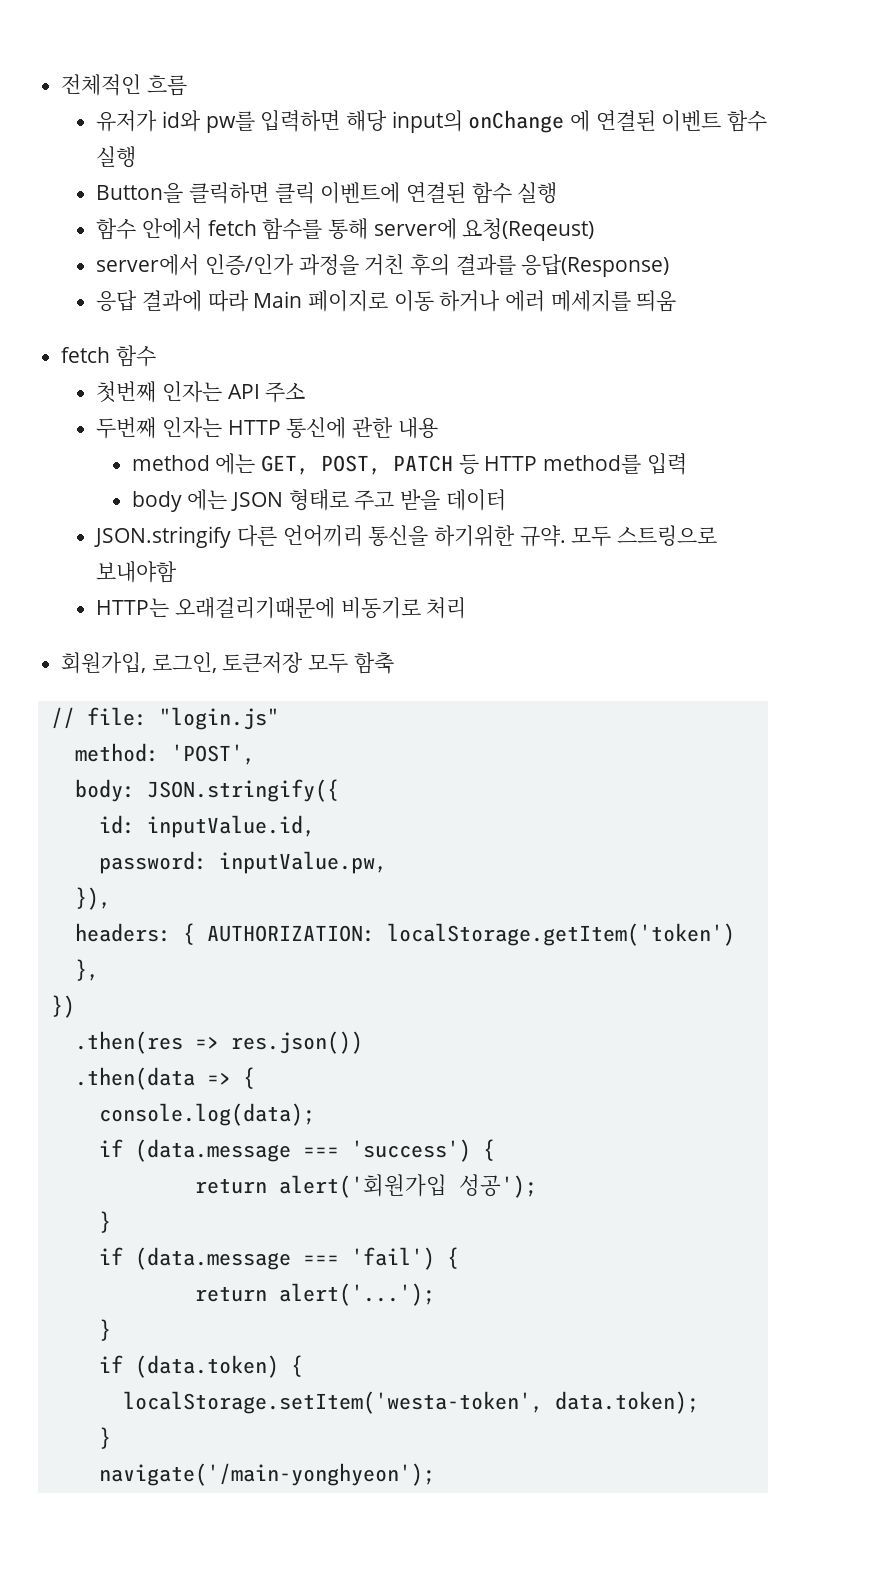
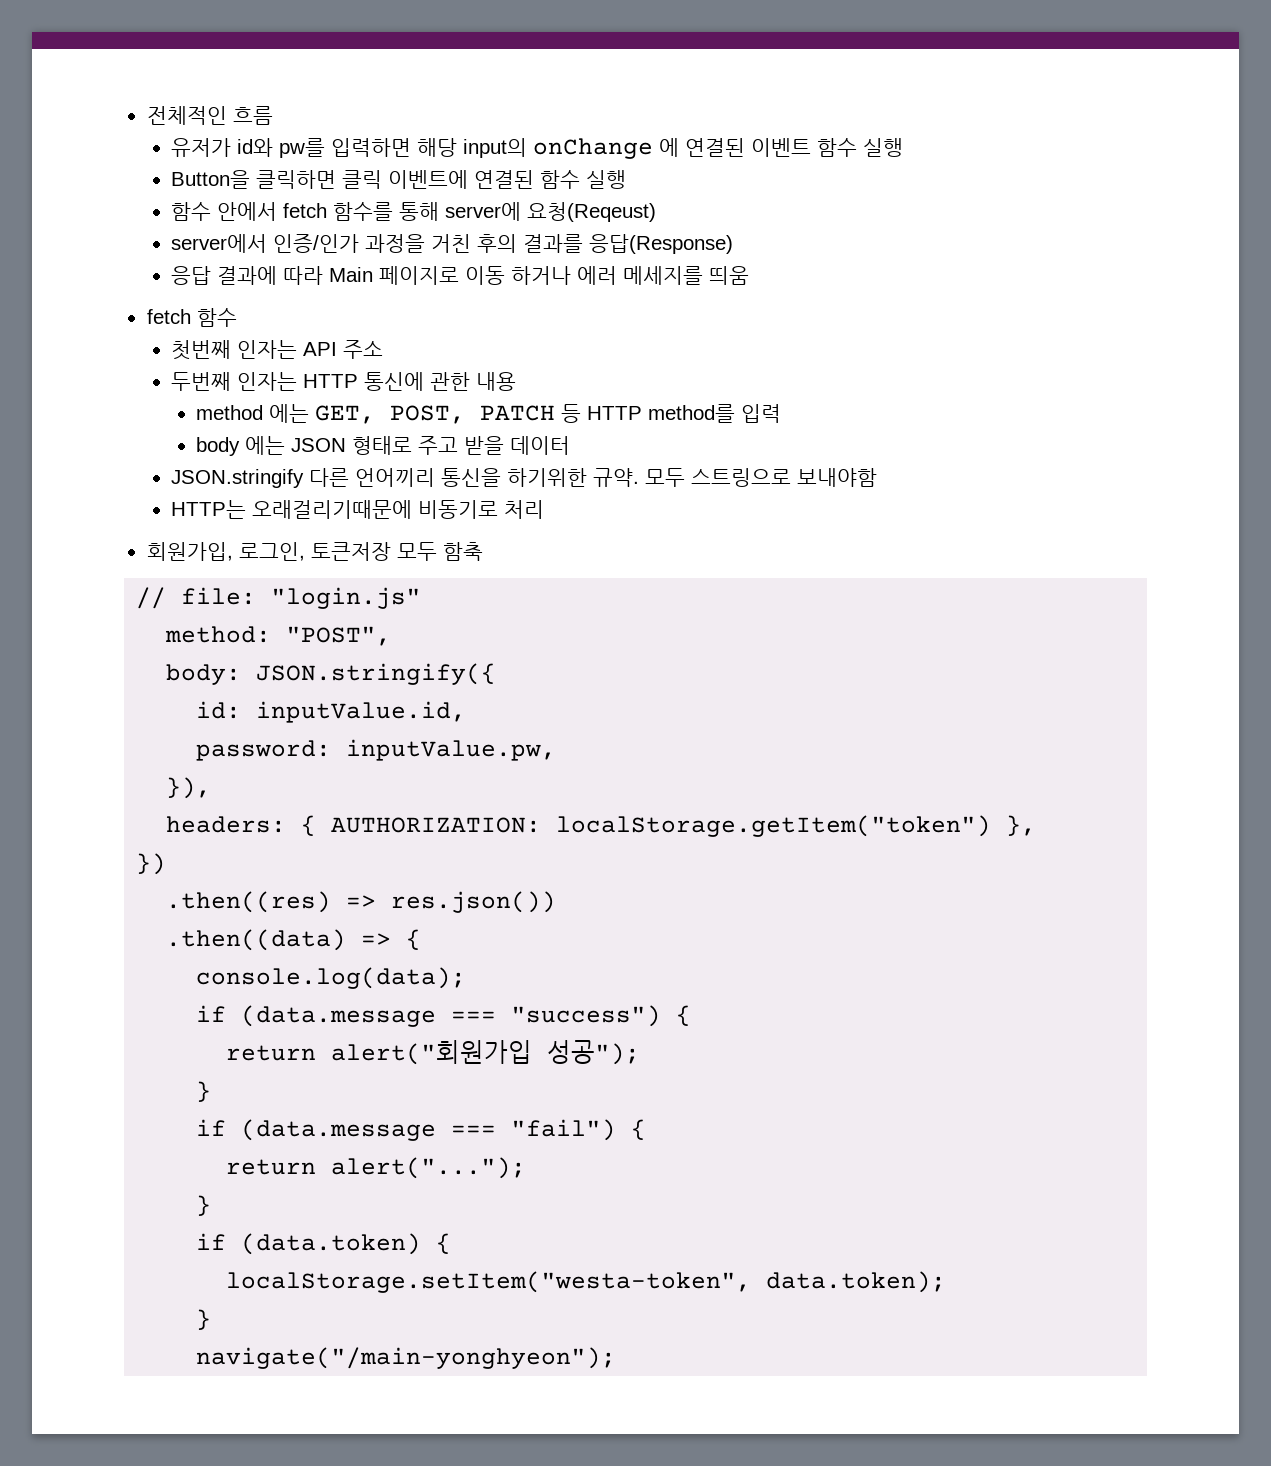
- method: 'POST',
+ method: "POST",
- headers: { AUTHORIZATION: localStorage.getItem('token') },
+ headers: { AUTHORIZATION: localStorage.getItem("token") },
- .then(res => res.json())
+ .then((res) => res.json())
- .then(data => {
+ .then((data) => {
- if (data.message === 'success') {
- return alert('회원가입 성공');
+ if (data.message === "success") {
+ return alert("회원가입 성공");
- if (data.message === 'fail') {
- return alert('...');
+ if (data.message === "fail") {
+ return alert("...");
- localStorage.setItem('westa-token', data.token);
+ localStorage.setItem("westa-token", data.token);
- navigate('/main-yonghyeon');
+ navigate("/main-yonghyeon");

